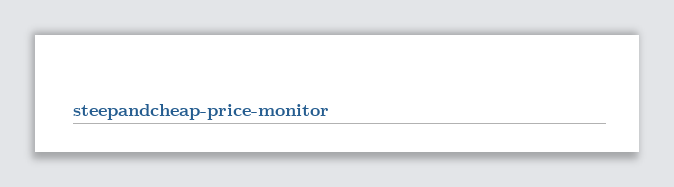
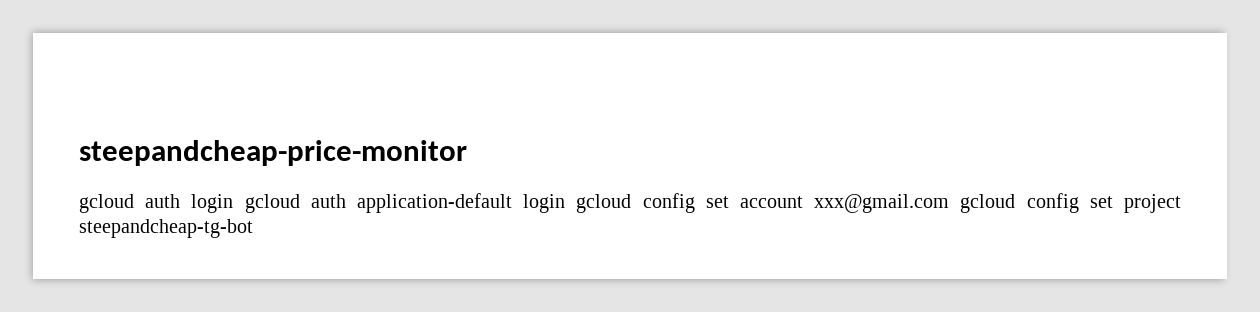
+ gcloud auth login gcloud auth application-default login gcloud config set account xxx@gmail.com gcloud config set project steepandcheap-tg-bot

